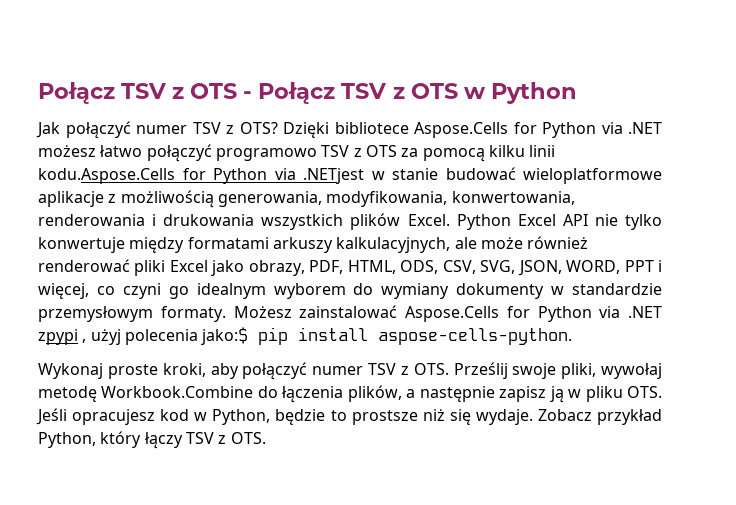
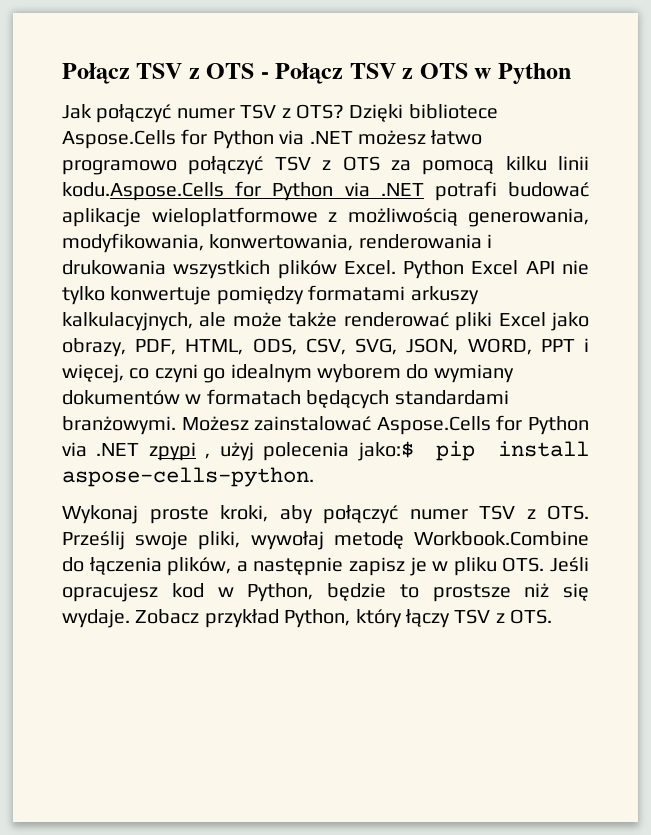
- Dzięki bibliotece Aspose.Cells for Python via .NET możesz łatwo połączyć programowo TSV z OTS za pomocą kilku linii kodu.Aspose.Cells for Python via .NETjest w stanie budować wieloplatformowe aplikacje z możliwością generowania, modyfikowania, konwertowania, renderowania i drukowania wszystkich plików Excel.
+ Dzięki bibliotece Aspose.Cells for Python via .NET możesz łatwo programowo połączyć TSV z OTS za pomocą kilku linii kodu.Aspose.Cells for Python via .NET potrafi budować aplikacje wieloplatformowe z możliwością generowania, modyfikowania, konwertowania, renderowania i drukowania wszystkich plików Excel.
- Python Excel API nie tylko konwertuje między formatami arkuszy kalkulacyjnych, ale może również renderować pliki Excel jako obrazy, PDF, HTML, ODS, CSV, SVG, JSON, WORD, PPT i więcej, co czyni go idealnym wyborem do wymiany dokumenty w standardzie przemysłowym formaty.
+ Python Excel API nie tylko konwertuje pomiędzy formatami arkuszy kalkulacyjnych, ale może także renderować pliki Excel jako obrazy, PDF, HTML, ODS, CSV, SVG, JSON, WORD, PPT i więcej, co czyni go idealnym wyborem do wymiany dokumentów w formatach będących standardami branżowymi.
- Wykonaj proste kroki, aby połączyć numer TSV z OTS. Prześlij swoje pliki, wywołaj metodę Workbook.Combine do łączenia plików, a następnie zapisz ją w pliku OTS. Jeśli opracujesz kod w Python, będzie to prostsze niż się wydaje.
+ Wykonaj proste kroki, aby połączyć numer TSV z OTS. Prześlij swoje pliki, wywołaj metodę Workbook.Combine do łączenia plików, a następnie zapisz je w pliku OTS. Jeśli opracujesz kod w Python, będzie to prostsze niż się wydaje.

